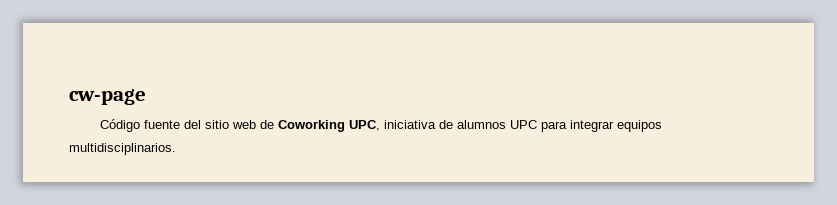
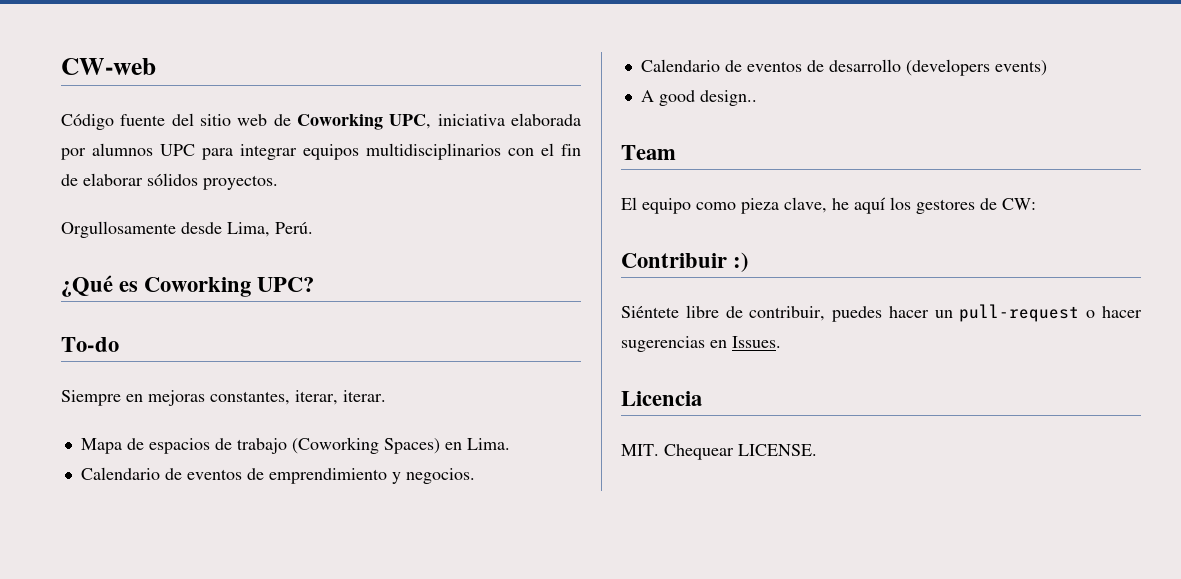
- cw-page
+ CW-web
- Código fuente del sitio web de Coworking UPC, iniciativa de alumnos UPC para integrar equipos multidisciplinarios.
+ Código fuente del sitio web de Coworking UPC, iniciativa elaborada por alumnos UPC para integrar equipos multidisciplinarios con el fin de elaborar sólidos proyectos.
+ Orgullosamente desde Lima, Perú.
+ ¿Qué es Coworking UPC?
+ To-do
+ Siempre en mejoras constantes, iterar, iterar.
+ Mapa de espacios de trabajo (Coworking Spaces) en Lima.
+ Calendario de eventos de emprendimiento y negocios.
+ Calendario de eventos de desarrollo (developers events)
+ A good design..
+ Team
+ El equipo como pieza clave, he aquí los gestores de CW:
+ Contribuir :)
+ Siéntete libre de contribuir, puedes hacer un pull-request o hacer sugerencias en Issues.
+ Licencia
+ MIT. Chequear LICENSE.

